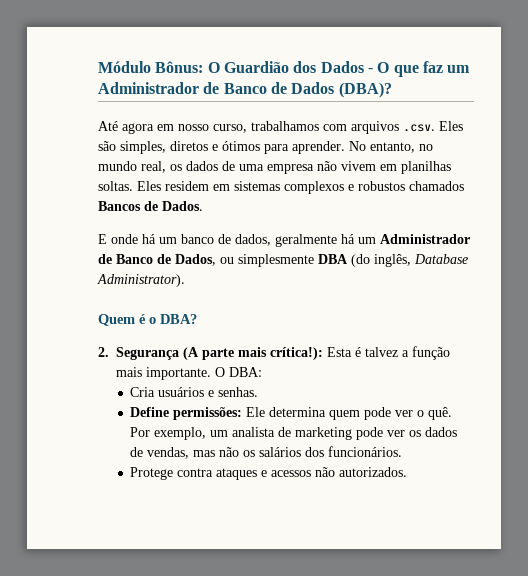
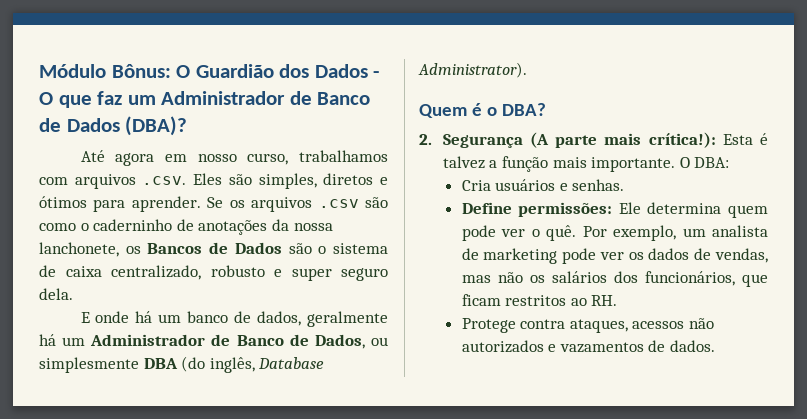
- No entanto, no mundo real, os dados de uma empresa não vivem em planilhas soltas. Eles residem em sistemas complexos e robustos chamados Bancos de Dados.
+ Se os arquivos .csv são como o caderninho de anotações da nossa lanchonete, os Bancos de Dados são o sistema de caixa centralizado, robusto e super seguro dela.
- Por exemplo, um analista de marketing pode ver os dados de vendas, mas não os salários dos funcionários.
- Protege contra ataques e acessos não autorizados.
+ Por exemplo, um analista de marketing pode ver os dados de vendas, mas não os salários dos funcionários, que ficam restritos ao RH.
+ Protege contra ataques, acessos não autorizados e vazamentos de dados.

